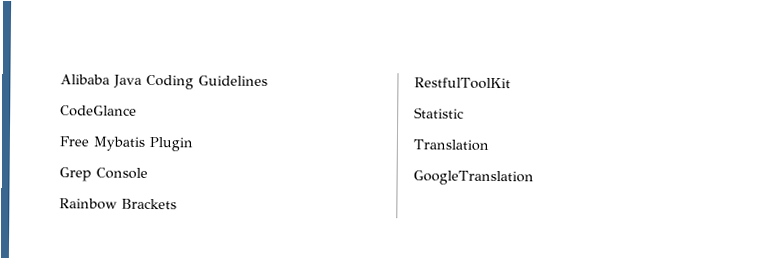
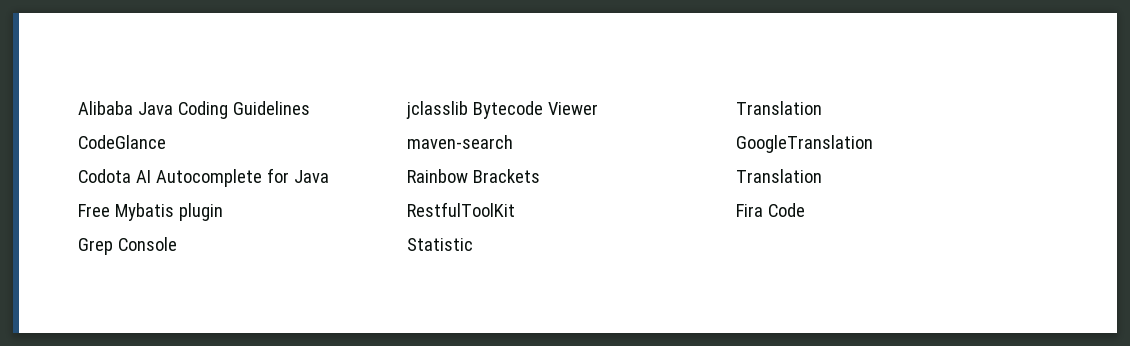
+ Codota AI Autocomplete for Java
- Free Mybatis Plugin
+ Free Mybatis plugin
+ jclasslib Bytecode Viewer
+ maven-search
  GoogleTranslation
+ Translation
+ Fira Code

